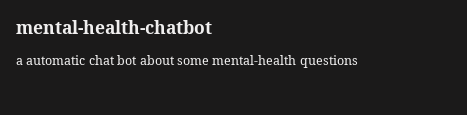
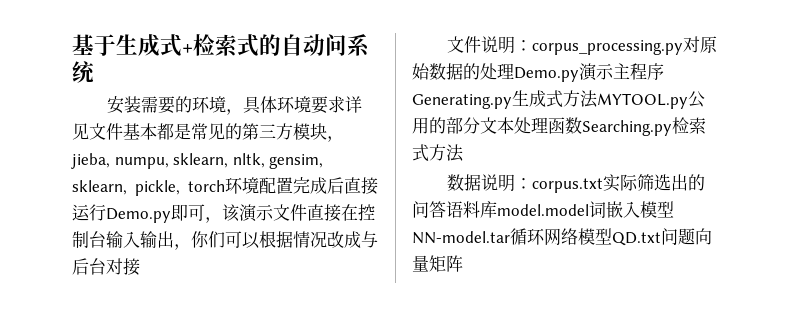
- mental-health-chatbot
- a automatic chat bot about some mental-health questions
+ 基于生成式+检索式的自动问系统
+ 安装需要的环境，具体环境要求详见文件基本都是常见的第三方模块，jieba, numpu, sklearn, nltk, gensim, sklearn, pickle, torch环境配置完成后直接运行Demo.py即可，该演示文件直接在控制台输入输出，你们可以根据情况改成与后台对接
+ 文件说明：corpus_processing.py对原始数据的处理Demo.py演示主程序Generating.py生成式方法MYTOOL.py公用的部分文本处理函数Searching.py检索式方法
+ 数据说明：corpus.txt实际筛选出的问答语料库model.model词嵌入模型NN-model.tar循环网络模型QD.txt问题向量矩阵

